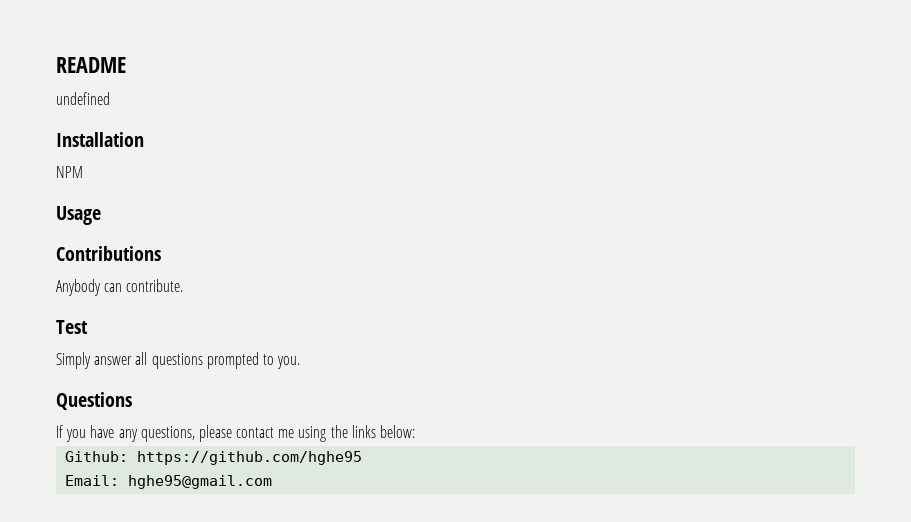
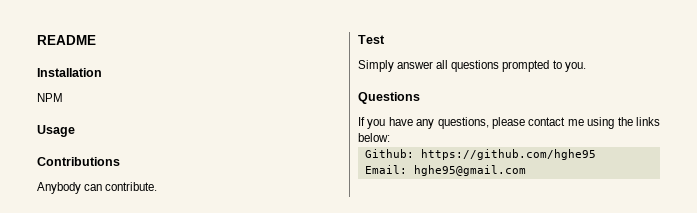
- undefined

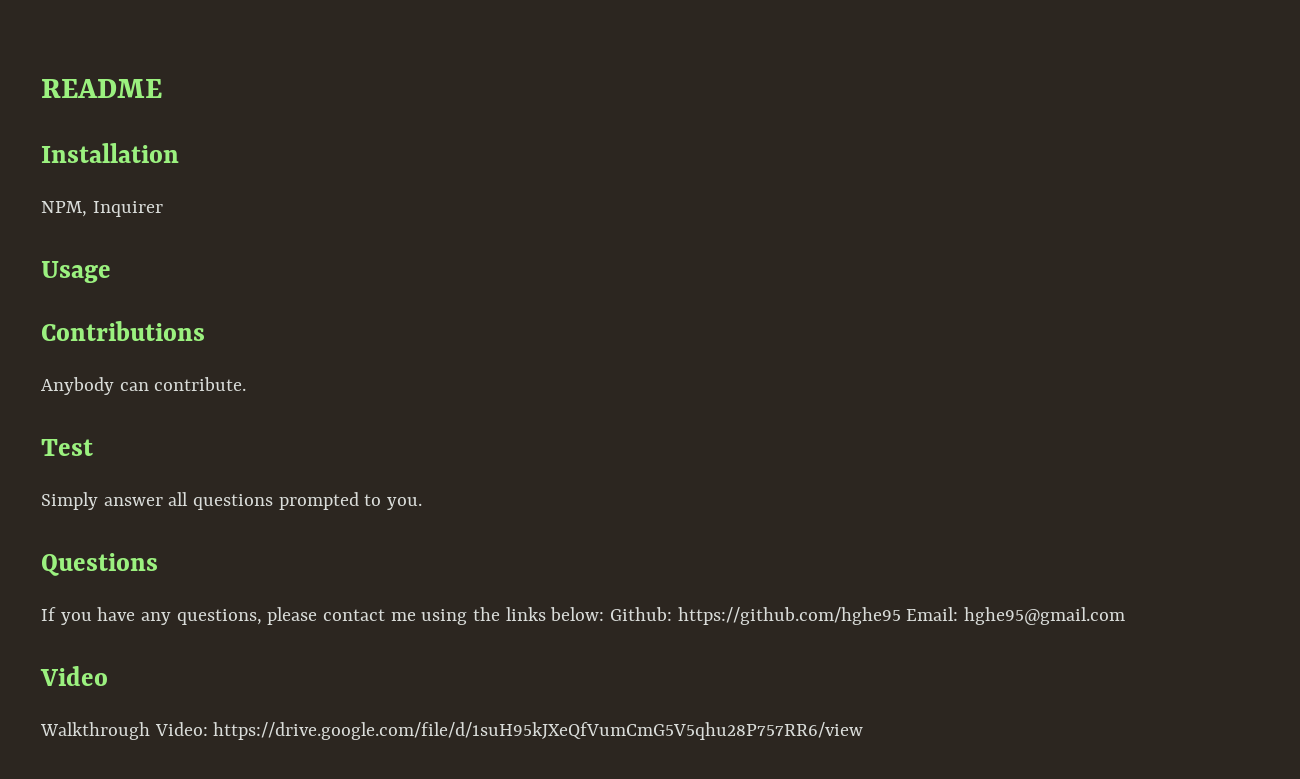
- NPM
+ NPM, Inquirer
- If you have any questions, please contact me using the links below:
- Github: https://github.com/hghe95
- Email: hghe95@gmail.com
+ If you have any questions, please contact me using the links below: Github: https://github.com/hghe95 Email: hghe95@gmail.com
+ Video
+ Walkthrough Video: https://drive.google.com/file/d/1suH95kJXeQfVumCmG5V5qhu28P757RR6/view

